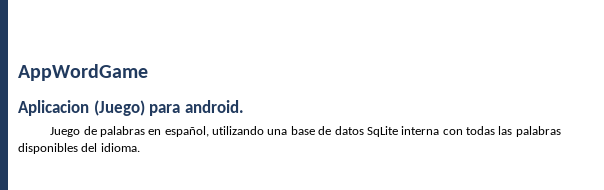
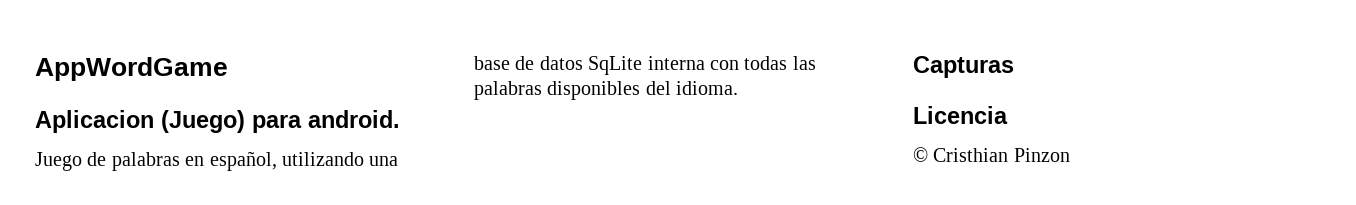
+ Capturas
+ Licencia
+ © Cristhian Pinzon

